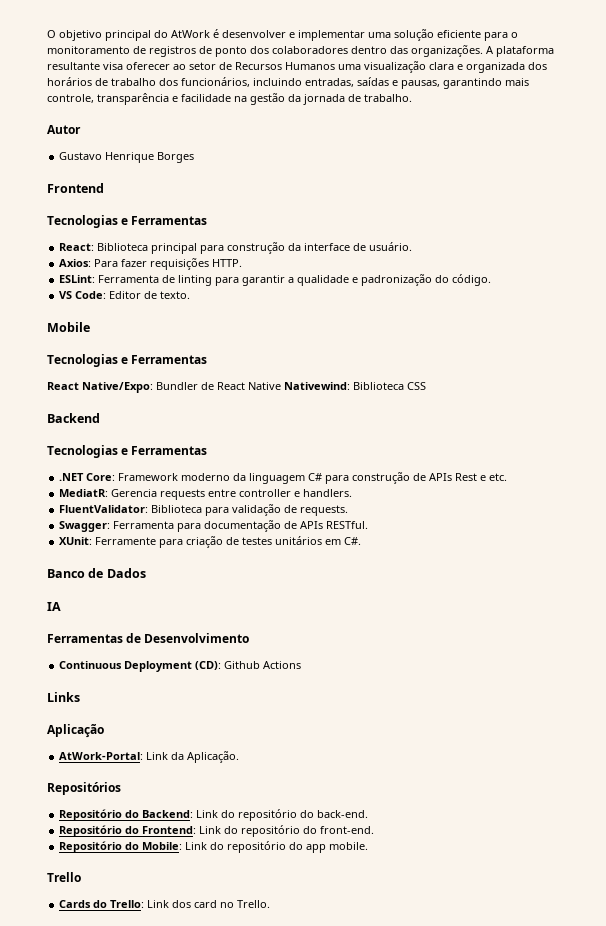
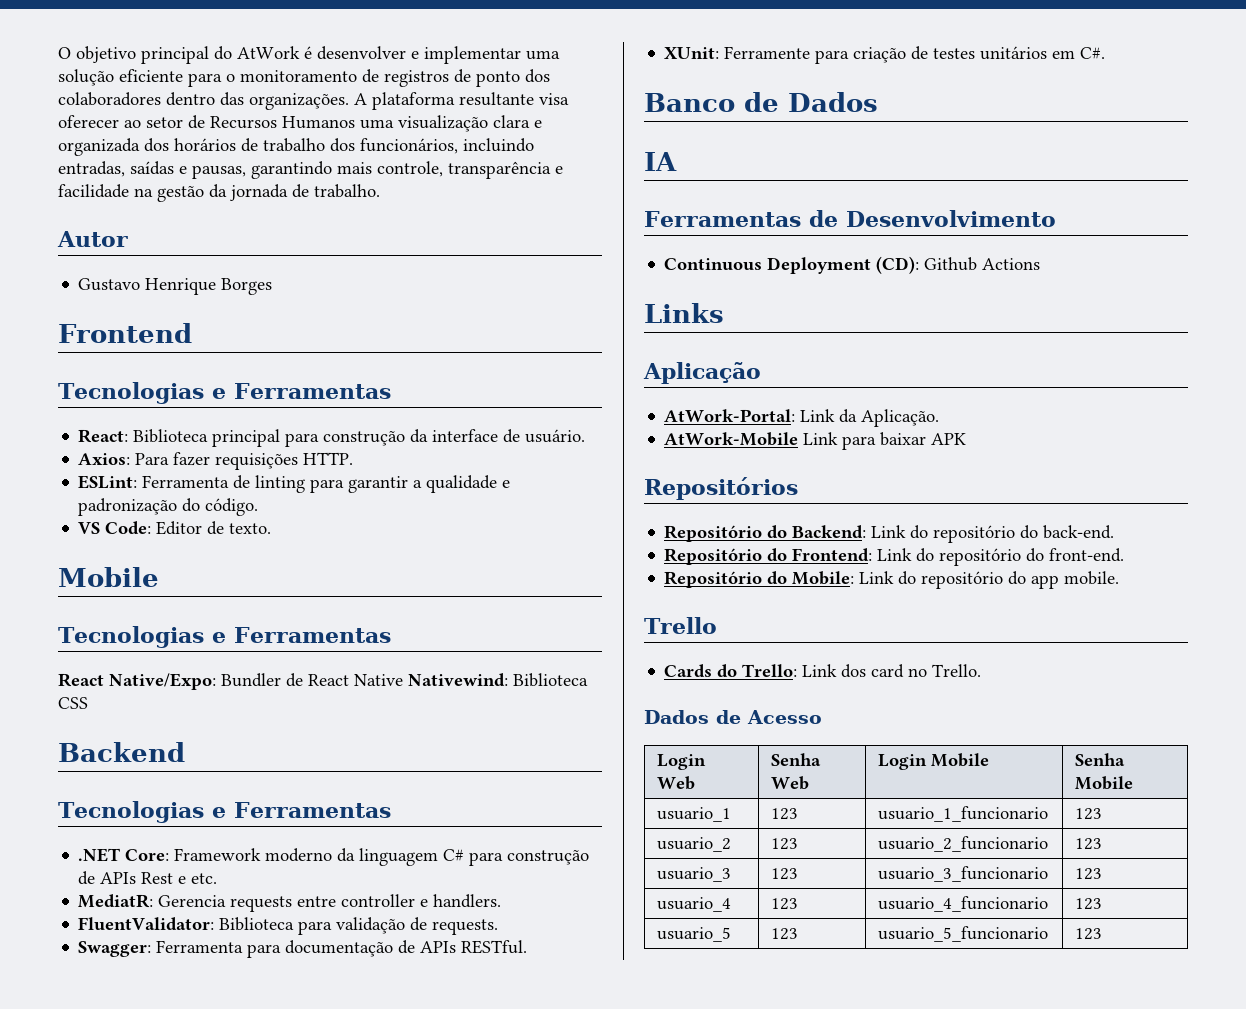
+ AtWork-Mobile Link para baixar APK
+ Dados de Acesso
+ Login Web | Senha Web | Login Mobile | Senha Mobile
+ usuario_1 | 123 | usuario_1_funcionario | 123
+ usuario_2 | 123 | usuario_2_funcionario | 123
+ usuario_3 | 123 | usuario_3_funcionario | 123
+ usuario_4 | 123 | usuario_4_funcionario | 123
+ usuario_5 | 123 | usuario_5_funcionario | 123

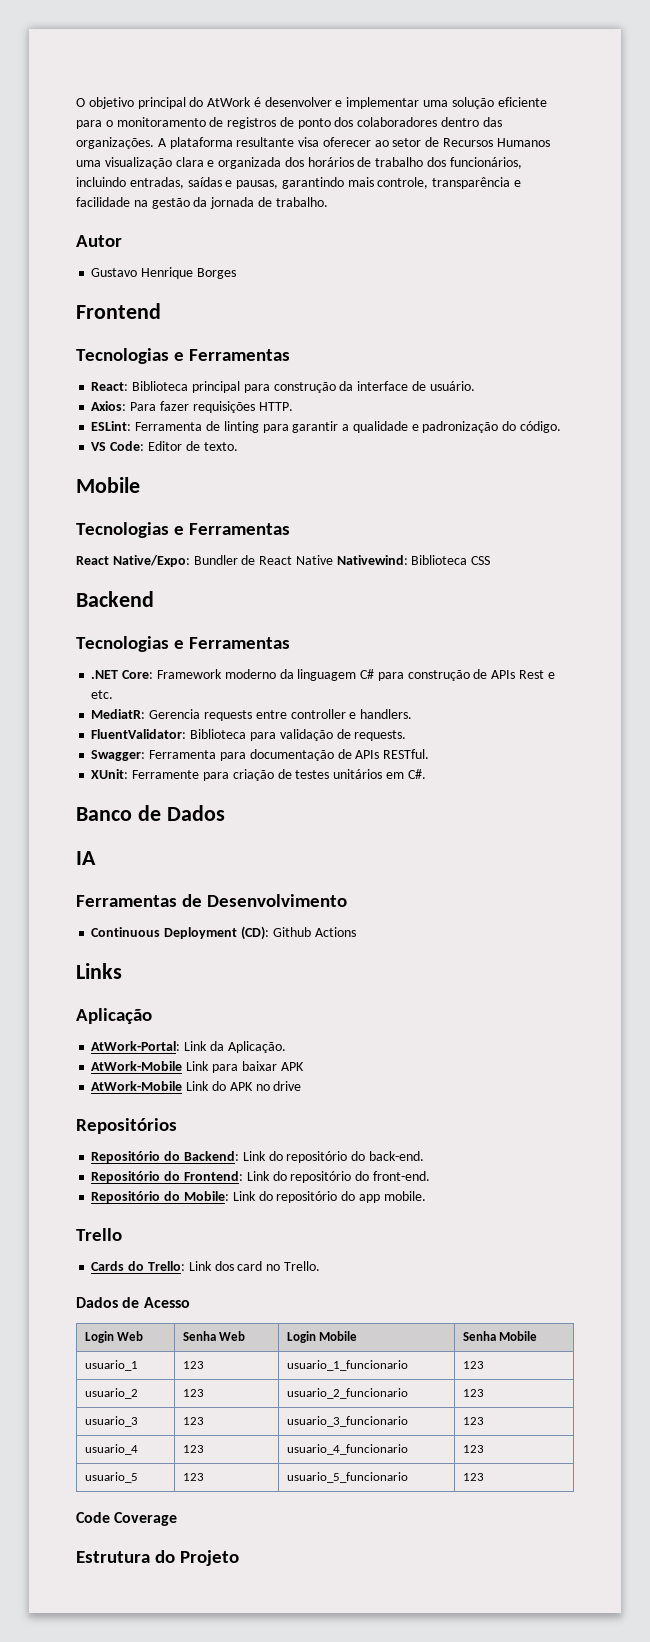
+ AtWork-Mobile Link do APK no drive
+ Code Coverage
+ Estrutura do Projeto

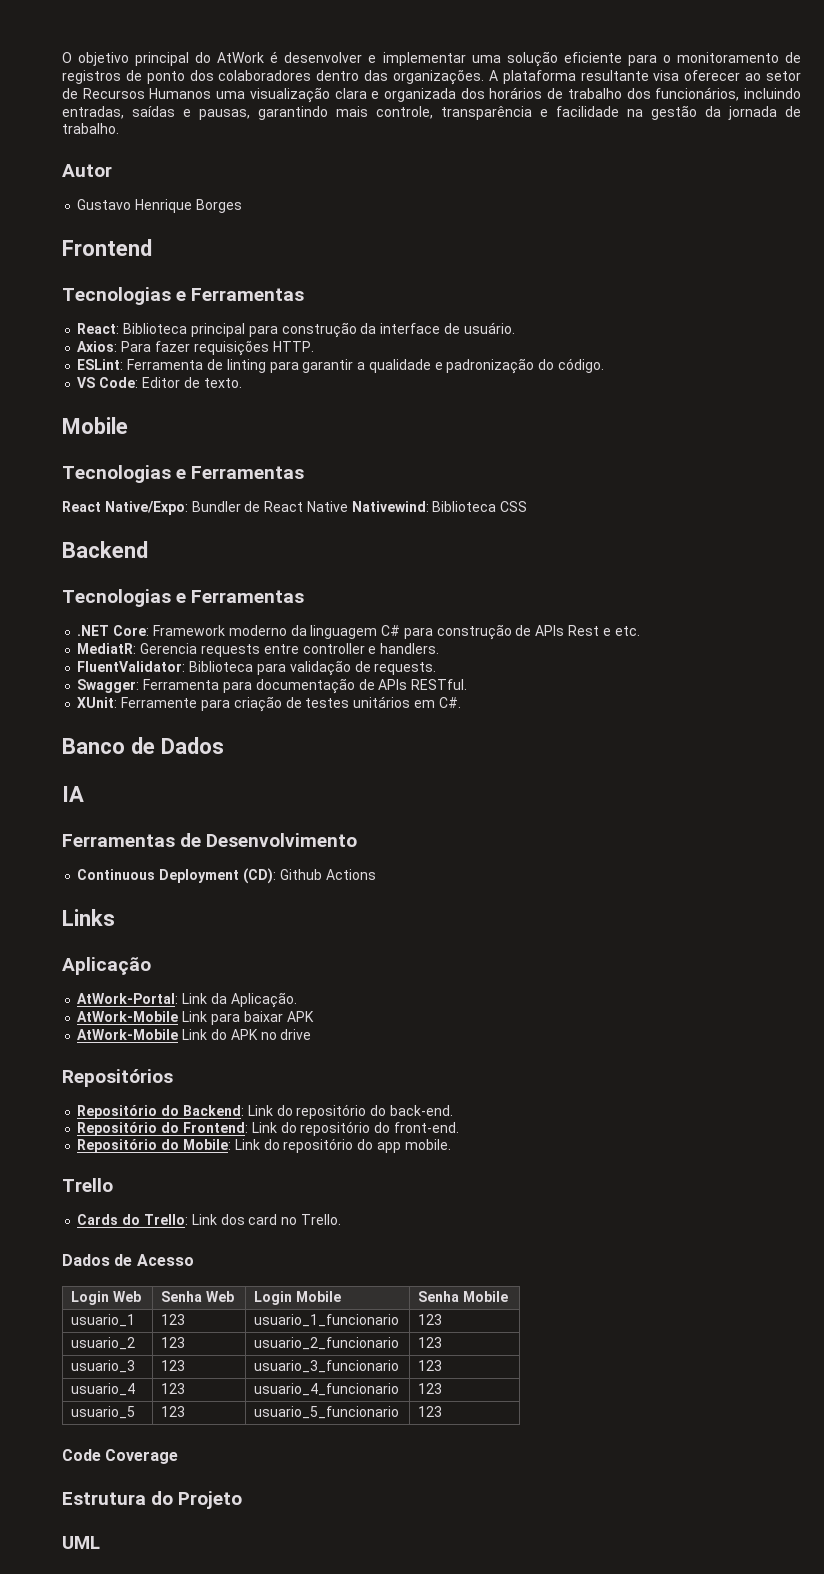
+ UML

